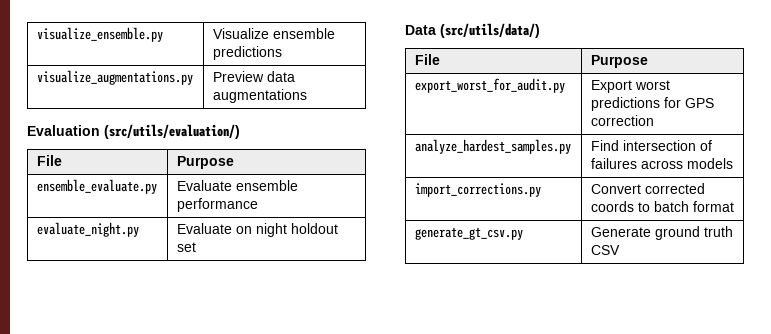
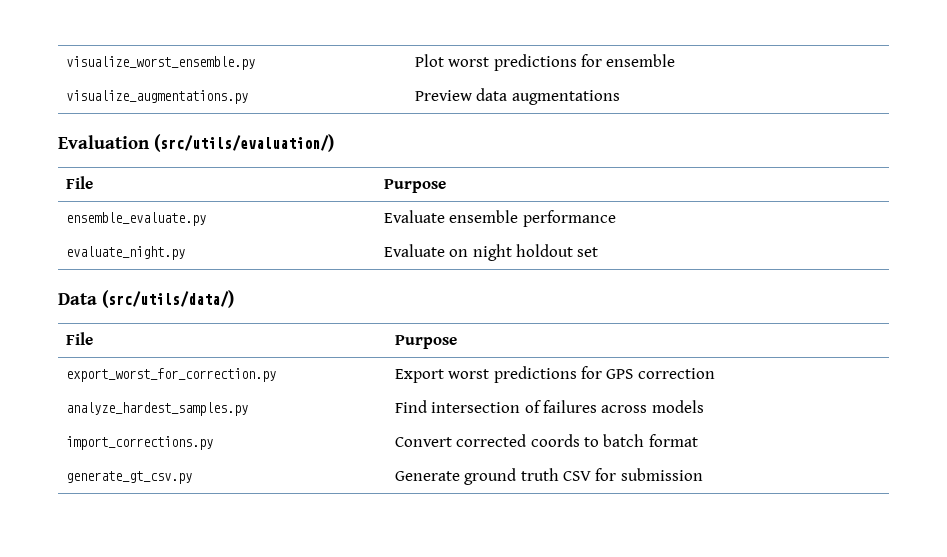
- visualize_ensemble.py | Visualize ensemble predictions
+ visualize_worst_ensemble.py | Plot worst predictions for ensemble
- export_worst_for_audit.py | Export worst predictions for GPS correction
+ export_worst_for_correction.py | Export worst predictions for GPS correction
- generate_gt_csv.py | Generate ground truth CSV
+ generate_gt_csv.py | Generate ground truth CSV for submission

